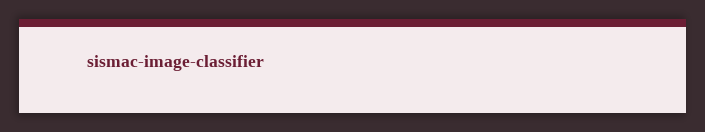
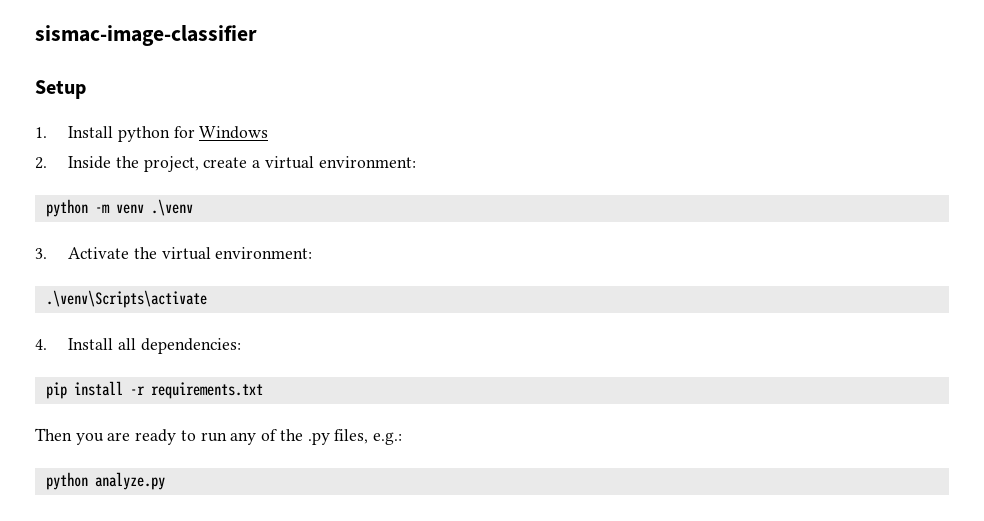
+ Setup
+ 1. Install python for Windows
+ 2. Inside the project, create a virtual environment:
+ python -m venv .\venv
+ 3. Activate the virtual environment:
+ .\venv\Scripts\activate
+ 4. Install all dependencies:
+ pip install -r requirements.txt
+ Then you are ready to run any of the .py files, e.g.:
+ python analyze.py

